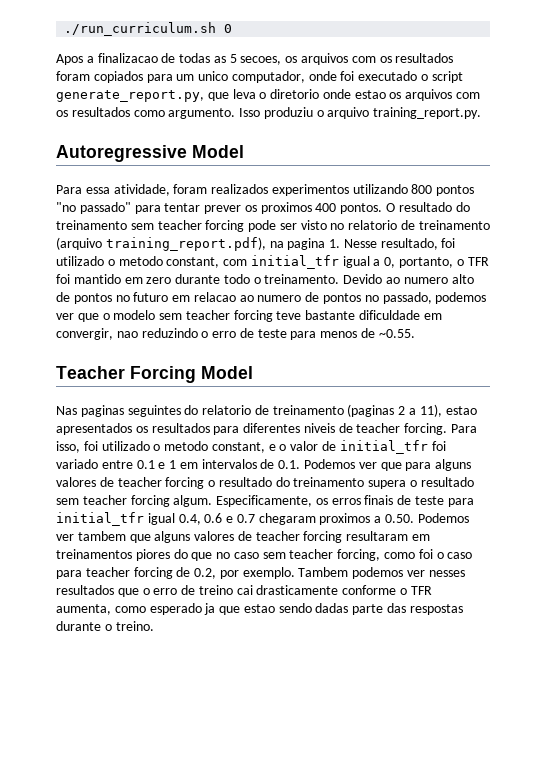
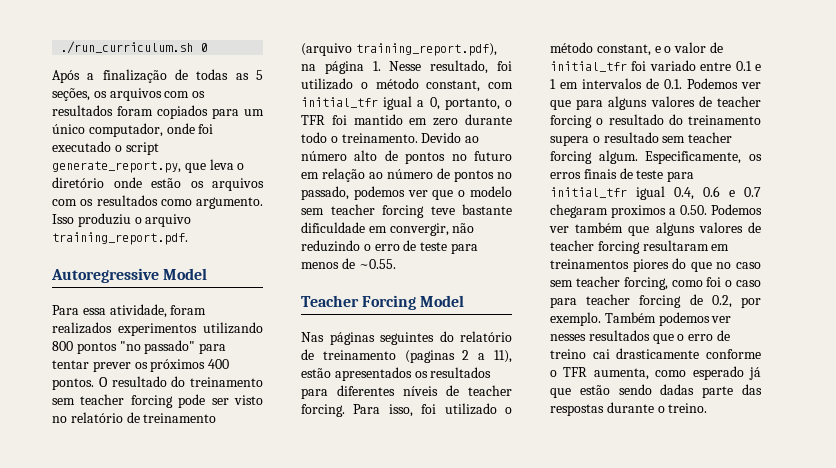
- Apos a finalizacao de todas as 5 secoes, os arquivos com os resultados foram copiados para um unico computador, onde foi executado o script generate_report.py, que leva o diretorio onde estao os arquivos com os resultados como argumento.
+ Após a finalização de todas as 5 seções, os arquivos com os resultados foram copiados para um único computador, onde foi executado o script generate_report.py, que leva o diretório onde estão os arquivos com os resultados como argumento.
- Isso produziu o arquivo training_report.py.
+ Isso produziu o arquivo training_report.pdf.
- Para essa atividade, foram realizados experimentos utilizando 800 pontos "no passado" para tentar prever os proximos 400 pontos.
+ Para essa atividade, foram realizados experimentos utilizando 800 pontos "no passado" para tentar prever os próximos 400 pontos.
- O resultado do treinamento sem teacher forcing pode ser visto no relatorio de treinamento (arquivo training_report.pdf), na pagina 1. Nesse resultado, foi utilizado o metodo constant, com initial_tfr igual a 0, portanto, o TFR foi mantido em zero durante todo o treinamento.
+ O resultado do treinamento sem teacher forcing pode ser visto no relatório de treinamento (arquivo training_report.pdf), na página 1. Nesse resultado, foi utilizado o método constant, com initial_tfr igual a 0, portanto, o TFR foi mantido em zero durante todo o treinamento.
- Devido ao numero alto de pontos no futuro em relacao ao numero de pontos no passado, podemos ver que o modelo sem teacher forcing teve bastante dificuldade em convergir, nao reduzindo o erro de teste para menos de ~0.55.
+ Devido ao número alto de pontos no futuro em relação ao número de pontos no passado, podemos ver que o modelo sem teacher forcing teve bastante dificuldade em convergir, não reduzindo o erro de teste para menos de ~0.55.
- Nas paginas seguintes do relatorio de treinamento (paginas 2 a 11), estao apresentados os resultados para diferentes niveis de teacher forcing.
+ Nas páginas seguintes do relatório de treinamento (paginas 2 a 11), estão apresentados os resultados para diferentes níveis de teacher forcing.
- Para isso, foi utilizado o metodo constant, e o valor de initial_tfr foi variado entre 0.1 e 1 em intervalos de 0.1. Podemos ver que para alguns valores de teacher forcing o resultado do treinamento supera o resultado sem teacher forcing algum.
+ Para isso, foi utilizado o método constant, e o valor de initial_tfr foi variado entre 0.1 e 1 em intervalos de 0.1. Podemos ver que para alguns valores de teacher forcing o resultado do treinamento supera o resultado sem teacher forcing algum.
- Especificamente, os erros finais de teste para initial_tfr igual 0.4, 0.6 e 0.7 chegaram proximos a 0.50. Podemos ver tambem que alguns valores de teacher forcing resultaram em treinamentos piores do que no caso sem teacher forcing, como foi o caso para teacher forcing de 0.2, por exemplo.
+ Especificamente, os erros finais de teste para initial_tfr igual 0.4, 0.6 e 0.7 chegaram proximos a 0.50. Podemos ver também que alguns valores de teacher forcing resultaram em treinamentos piores do que no caso sem teacher forcing, como foi o caso para teacher forcing de 0.2, por exemplo.
- Tambem podemos ver nesses resultados que o erro de treino cai drasticamente conforme o TFR aumenta, como esperado ja que estao sendo dadas parte das respostas durante o treino.
+ Também podemos ver nesses resultados que o erro de treino cai drasticamente conforme o TFR aumenta, como esperado já que estão sendo dadas parte das respostas durante o treino.

